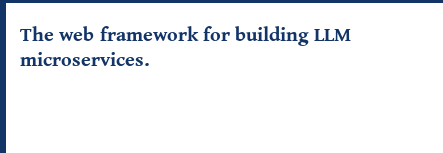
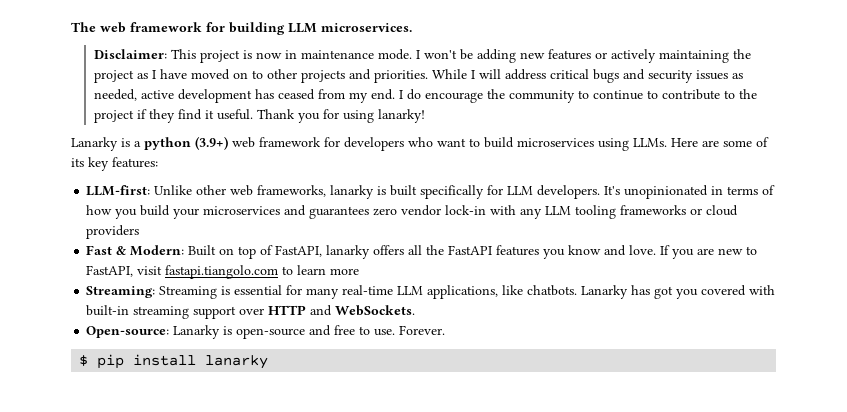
+ Disclaimer: This project is now in maintenance mode. I won't be adding new features or actively maintaining the project as I have moved on to other projects and priorities. While I will address critical bugs and security issues as needed, active development has ceased from my end. I do encourage the community to continue to contribute to the project if they find it useful. Thank you for using lanarky!
+ Lanarky is a python (3.9+) web framework for developers who want to build microservices using LLMs. Here are some of its key features:
+ LLM-first: Unlike other web frameworks, lanarky is built specifically for LLM developers. It's unopinionated in terms of how you build your microservices and guarantees zero vendor lock-in with any LLM tooling frameworks or cloud providers
+ Fast & Modern: Built on top of FastAPI, lanarky offers all the FastAPI features you know and love. If you are new to FastAPI, visit fastapi.tiangolo.com to learn more
+ Streaming: Streaming is essential for many real-time LLM applications, like chatbots. Lanarky has got you covered with built-in streaming support over HTTP and WebSockets.
+ Open-source: Lanarky is open-source and free to use. Forever.
+ $ pip install lanarky

